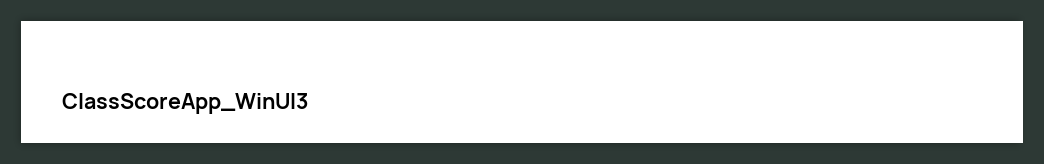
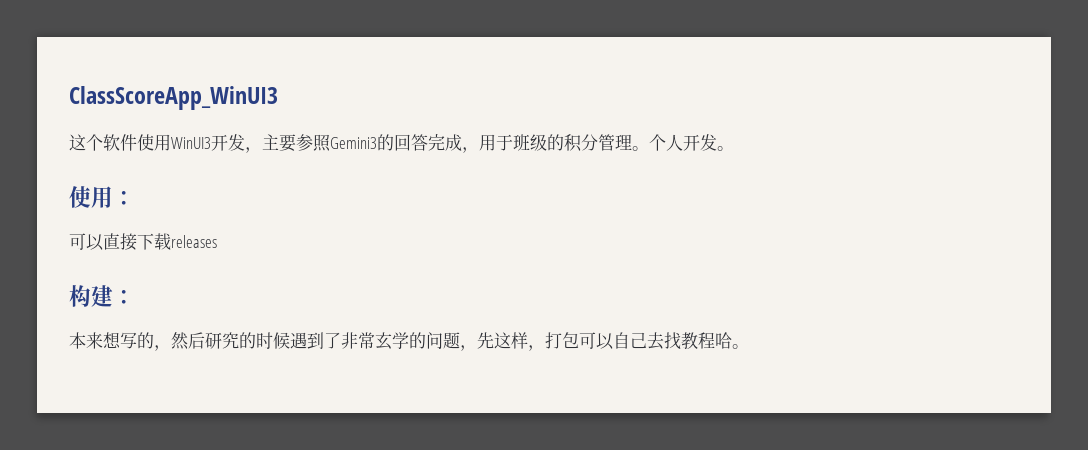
+ 这个软件使用WinUI3开发，主要参照Gemini3的回答完成，用于班级的积分管理。个人开发。
+ 使用：
+ 可以直接下载releases
+ 构建：
+ 本来想写的，然后研究的时候遇到了非常玄学的问题，先这样，打包可以自己去找教程哈。

